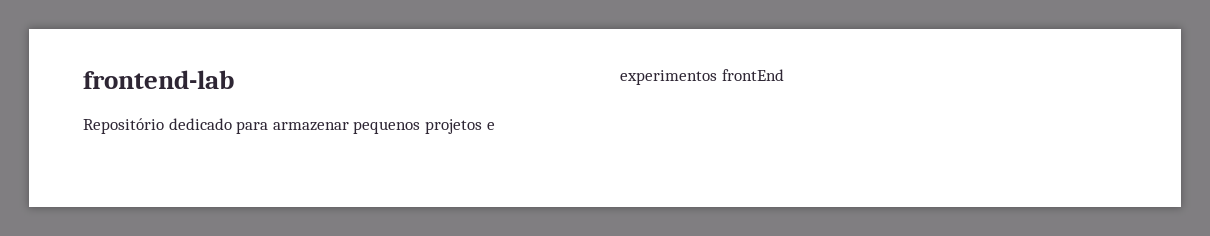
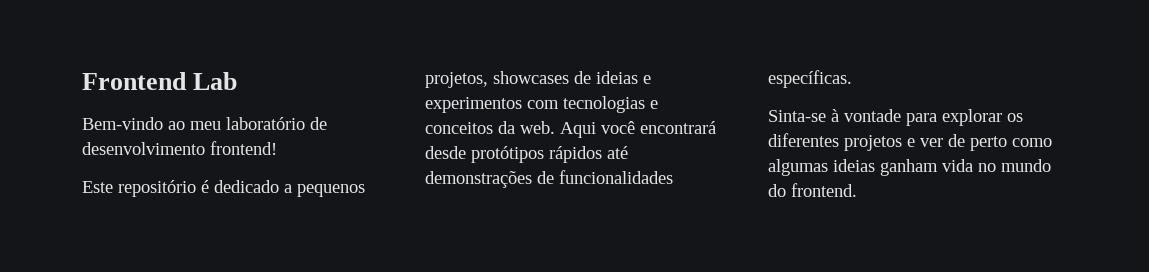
- frontend-lab
- Repositório dedicado para armazenar pequenos projetos e experimentos frontEnd
+ Frontend Lab
+ Bem-vindo ao meu laboratório de desenvolvimento frontend!
+ Este repositório é dedicado a pequenos projetos, showcases de ideias e experimentos com tecnologias e conceitos da web. Aqui você encontrará desde protótipos rápidos até demonstrações de funcionalidades específicas.
+ Sinta-se à vontade para explorar os diferentes projetos e ver de perto como algumas ideias ganham vida no mundo do frontend.

